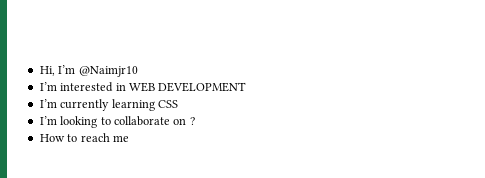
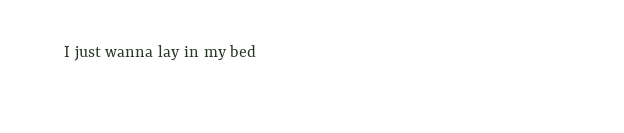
- Hi, I’m @Naimjr10
- I’m interested in WEB DEVELOPMENT
- I’m currently learning CSS
- I’m looking to collaborate on ?
- How to reach me
+ I just wanna lay in my bed

